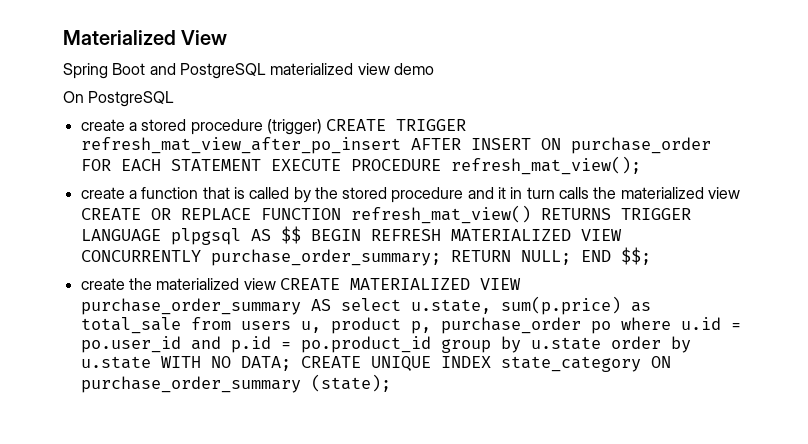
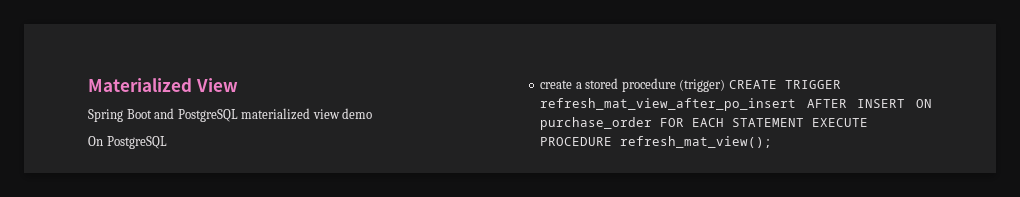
- create a function that is called by the stored procedure and it in turn calls the materialized view CREATE OR REPLACE FUNCTION refresh_mat_view() RETURNS TRIGGER LANGUAGE plpgsql AS $$ BEGIN REFRESH MATERIALIZED VIEW CONCURRENTLY purchase_order_summary; RETURN NULL; END $$;
- create the materialized view CREATE MATERIALIZED VIEW purchase_order_summary AS select u.state, sum(p.price) as total_sale from users u, product p, purchase_order po where u.id = po.user_id and p.id = po.product_id group by u.state order by u.state WITH NO DATA; CREATE UNIQUE INDEX state_category ON purchase_order_summary (state);

